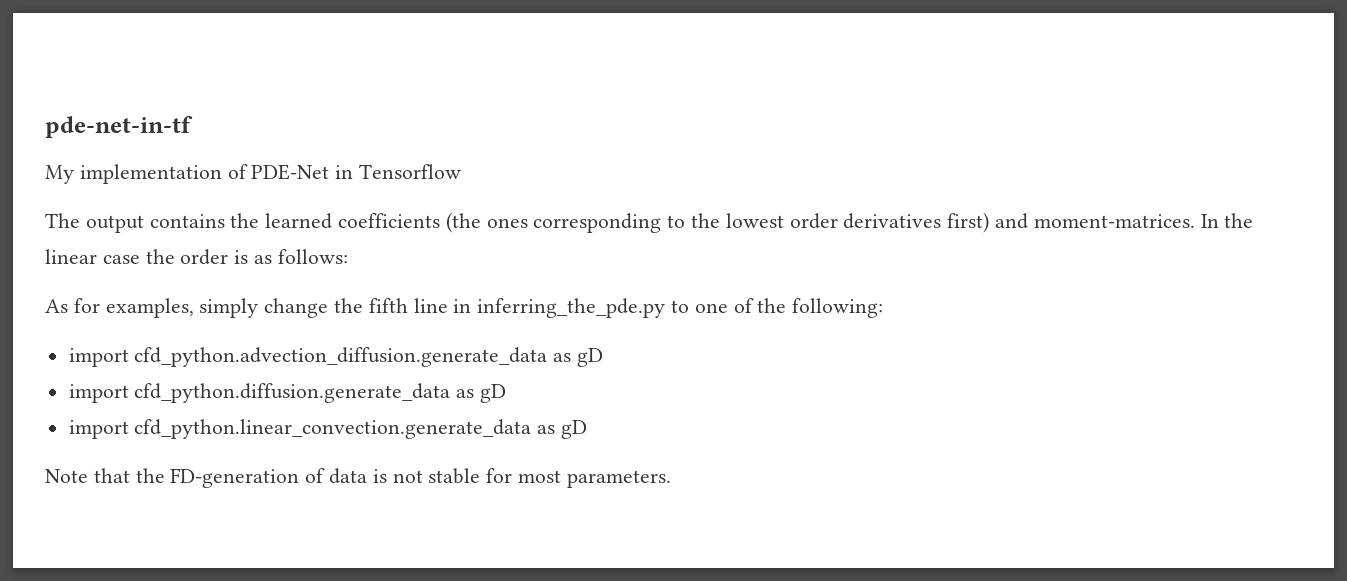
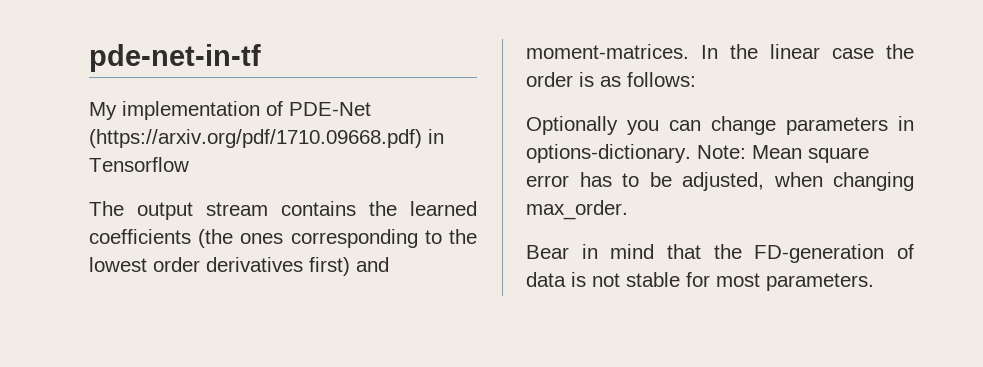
- My implementation of PDE-Net in Tensorflow
+ My implementation of PDE-Net (https://arxiv.org/pdf/1710.09668.pdf) in Tensorflow
- The output contains the learned coefficients (the ones corresponding to the lowest order derivatives first) and moment-matrices.
+ The output stream contains the learned coefficients (the ones corresponding to the lowest order derivatives first) and moment-matrices.
- As for examples, simply change the fifth line in inferring_the_pde.py to one of the following:
- import cfd_python.advection_diffusion.generate_data as gD
- import cfd_python.diffusion.generate_data as gD
- import cfd_python.linear_convection.generate_data as gD
- Note that the FD-generation of data is not stable for most parameters.
+ Optionally you can change parameters in options-dictionary. Note: Mean square error has to be adjusted, when changing max_order.
+ Bear in mind that the FD-generation of data is not stable for most parameters.

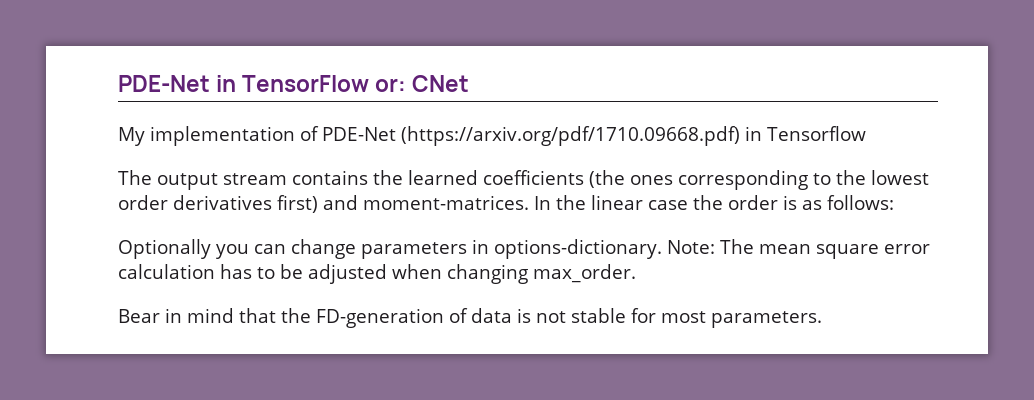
- pde-net-in-tf
+ PDE-Net in TensorFlow or: CNet
- Note: Mean square error has to be adjusted, when changing max_order.
+ Note: The mean square error calculation has to be adjusted when changing max_order.

